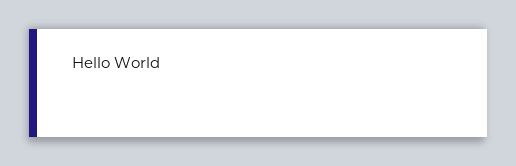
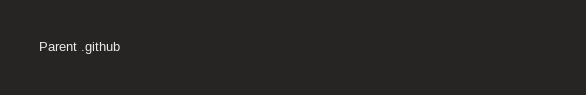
- Hello World
+ Parent .github

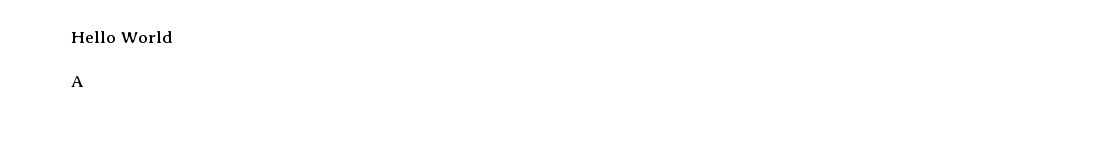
- Parent .github
+ Hello World
+ A

